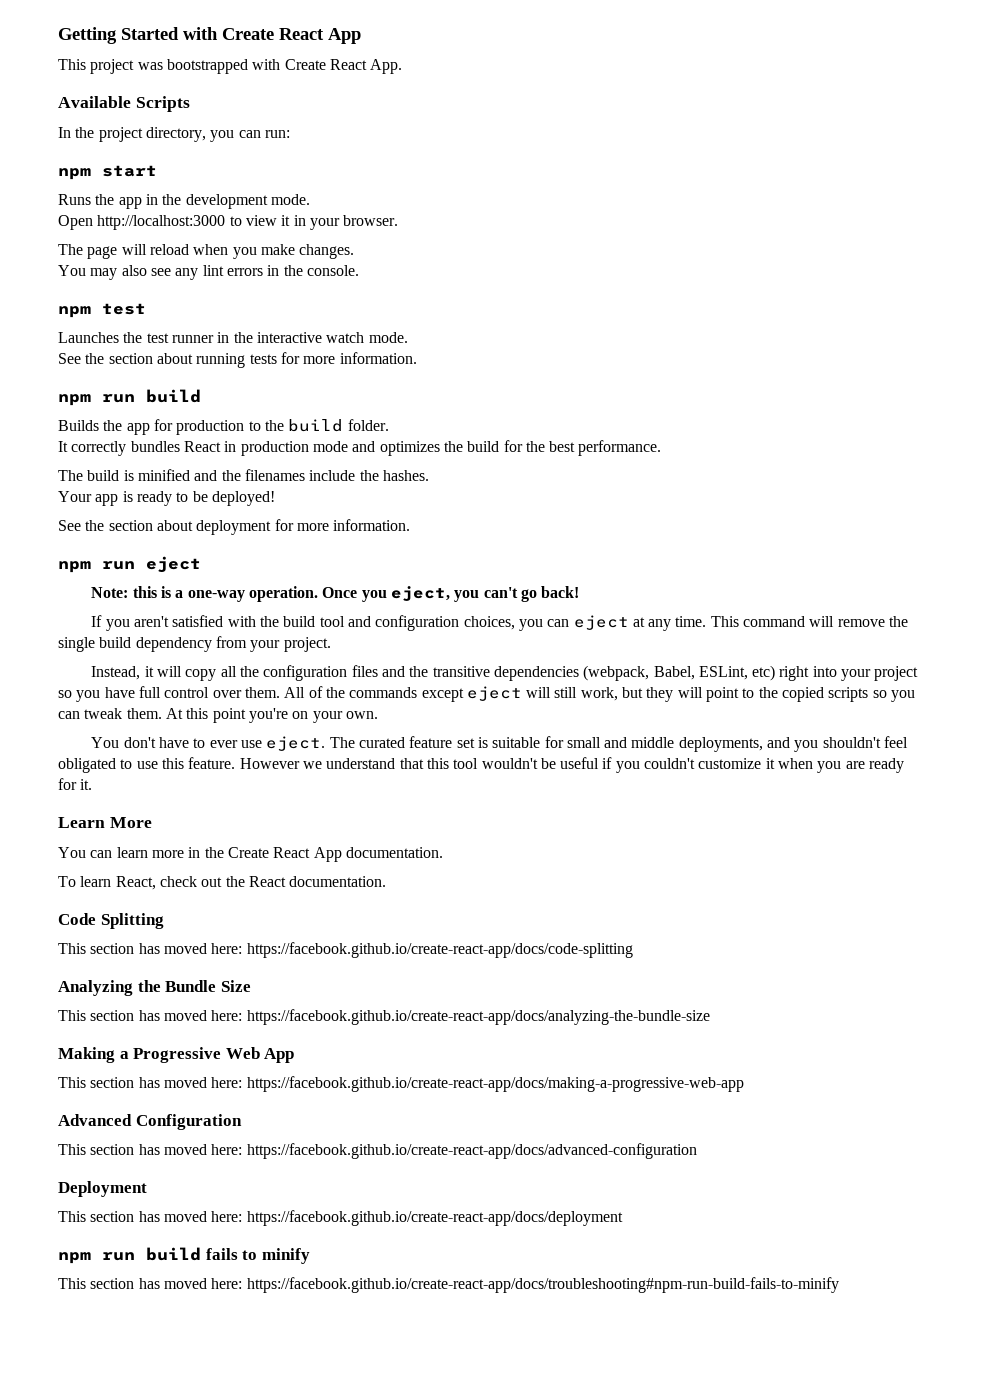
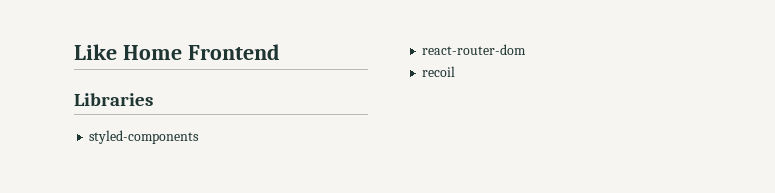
- Getting Started with Create React App
- This project was bootstrapped with Create React App.
- Available Scripts
- In the project directory, you can run:
- npm start
- Runs the app in the development mode.
- Open http://localhost:3000 to view it in your browser.
- The page will reload when you make changes.
- You may also see any lint errors in the console.
- npm test
- Launches the test runner in the interactive watch mode.
- See the section about running tests for more information.
- npm run build
- Builds the app for production to the build folder.
- It correctly bundles React in production mode and optimizes the build for the best performance.
- The build is minified and the filenames include the hashes.
- Your app is ready to be deployed!
- See the section about deployment for more information.
- npm run eject
- Note: this is a one-way operation. Once you eject, you can't go back!
- If you aren't satisfied with the build tool and configuration choices, you can eject at any time. This command will remove the single build dependency from your project.
- Instead, it will copy all the configuration files and the transitive dependencies (webpack, Babel, ESLint, etc) right into your project so you have full control over them. All of the commands except eject will still work, but they will point to the copied scripts so you can tweak them. At this point you're on your own.
- You don't have to ever use eject. The curated feature set is suitable for small and middle deployments, and you shouldn't feel obligated to use this feature. However we understand that this tool wouldn't be useful if you couldn't customize it when you are ready for it.
- Learn More
- You can learn more in the Create React App documentation.
- To learn React, check out the React documentation.
- Code Splitting
- This section has moved here: https://facebook.github.io/create-react-app/docs/code-splitting
- Analyzing the Bundle Size
- This section has moved here: https://facebook.github.io/create-react-app/docs/analyzing-the-bundle-size
- Making a Progressive Web App
- This section has moved here: https://facebook.github.io/create-react-app/docs/making-a-progressive-web-app
- Advanced Configuration
- This section has moved here: https://facebook.github.io/create-react-app/docs/advanced-configuration
- Deployment
- This section has moved here: https://facebook.github.io/create-react-app/docs/deployment
- npm run build fails to minify
- This section has moved here: https://facebook.github.io/create-react-app/docs/troubleshooting#npm-run-build-fails-to-minify
+ Like Home Frontend
+ Libraries
+ styled-components
+ react-router-dom
+ recoil

